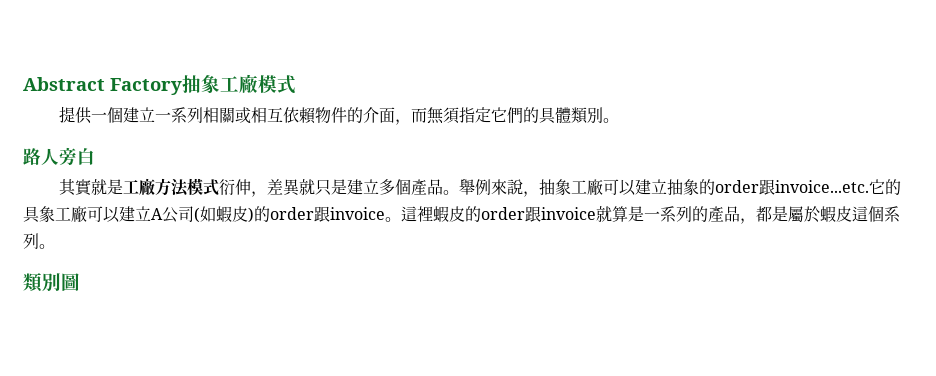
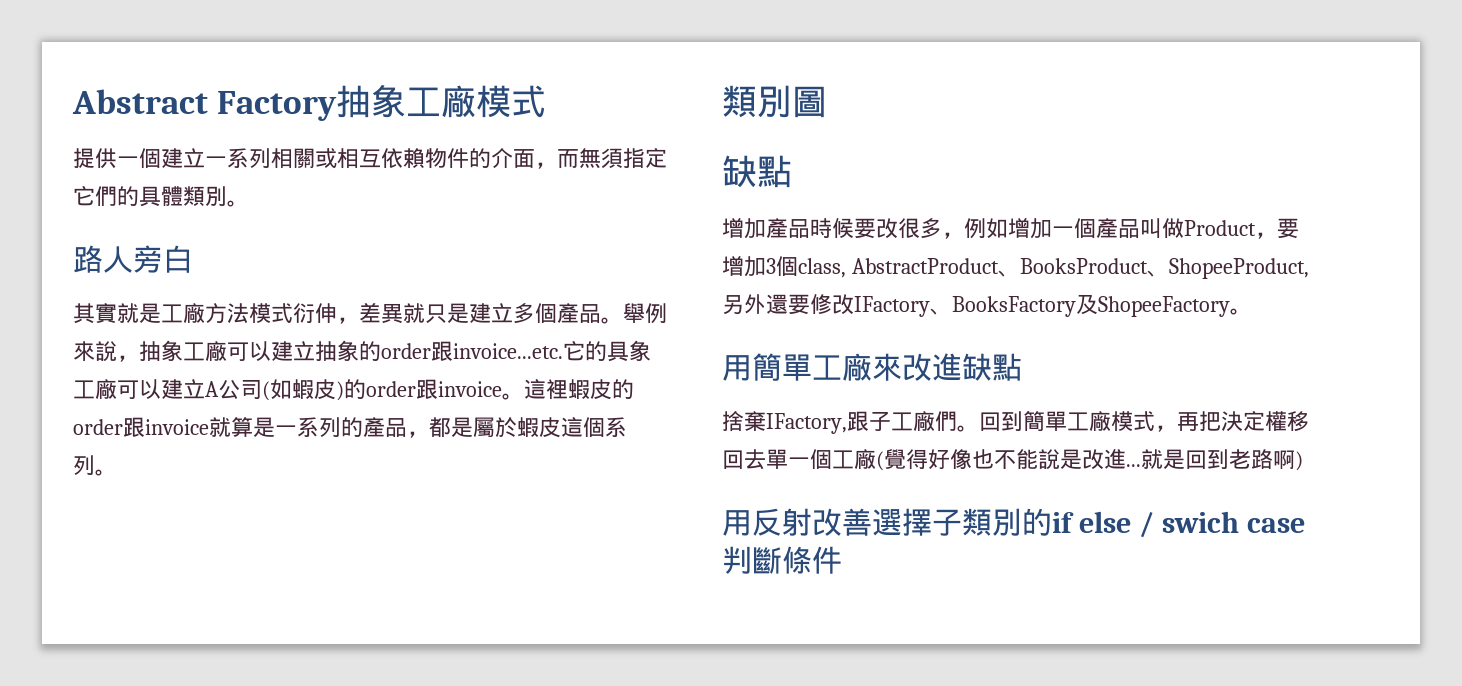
  類別圖
+ 缺點
+ 增加產品時候要改很多，例如增加一個產品叫做Product，要增加3個class, AbstractProduct、BooksProduct、ShopeeProduct,另外還要修改IFactory、BooksFactory及ShopeeFactory。
+ 用簡單工廠來改進缺點
+ 捨棄IFactory,跟子工廠們。回到簡單工廠模式，再把決定權移回去單一個工廠(覺得好像也不能說是改進...就是回到老路啊)
+ 用反射改善選擇子類別的if else / swich case判斷條件

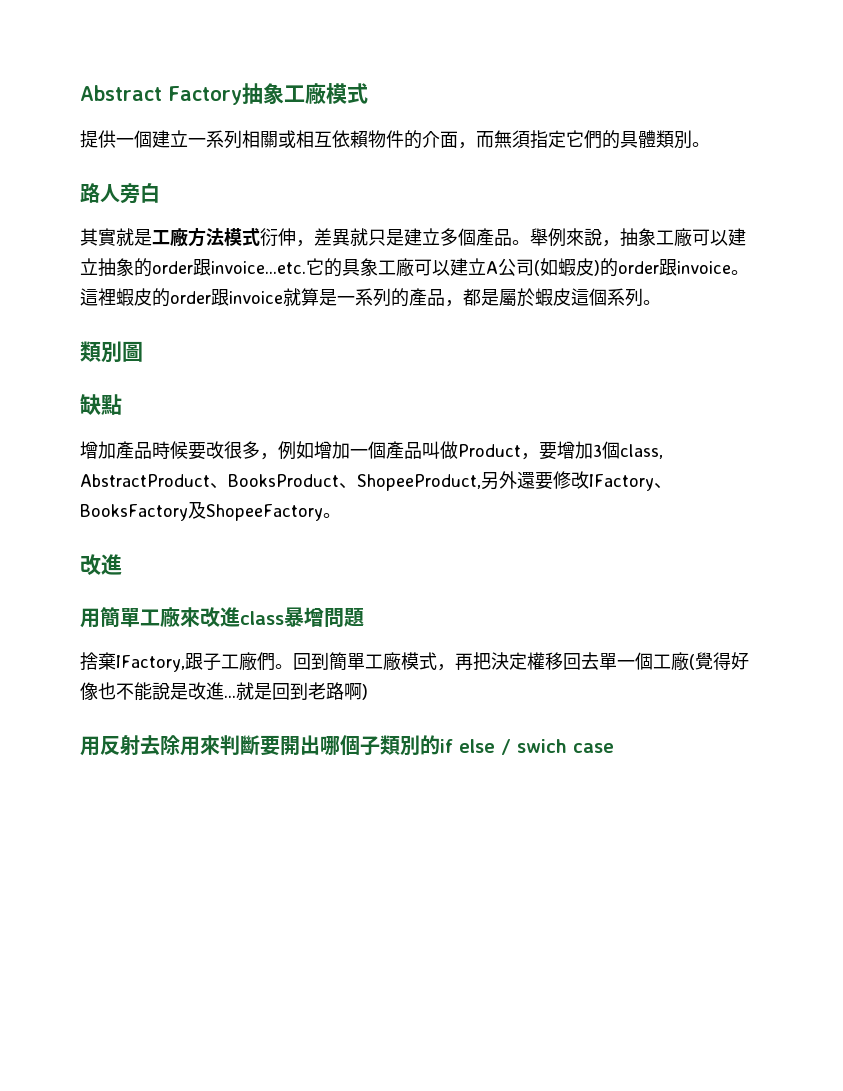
  增加產品時候要改很多，例如增加一個產品叫做Product，要增加3個class, AbstractProduct、BooksProduct、ShopeeProduct,另外還要修改IFactory、BooksFactory及ShopeeFactory。
+ 改進
- 用簡單工廠來改進缺點
+ 用簡單工廠來改進class暴增問題
- 用反射改善選擇子類別的if else / swich case判斷條件
+ 用反射去除用來判斷要開出哪個子類別的if else / swich case

